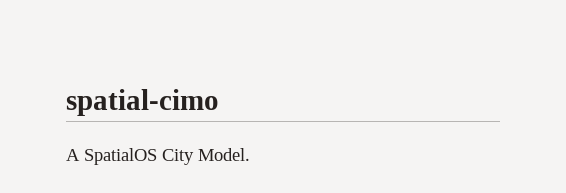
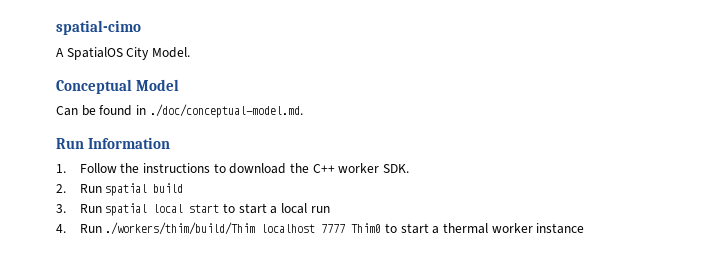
+ Conceptual Model
+ Can be found in ./doc/conceptual-model.md.
+ Run Information
+ 1. Follow the instructions to download the C++ worker SDK.
+ 2. Run spatial build
+ 3. Run spatial local start to start a local run
+ 4. Run ./workers/thim/build/Thim localhost 7777 Thim0 to start a thermal worker instance

